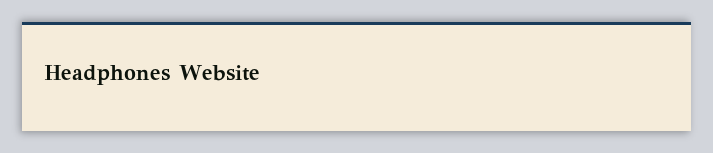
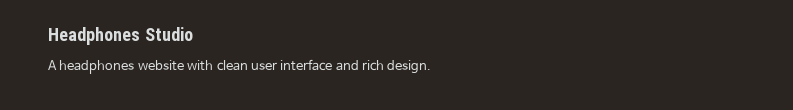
- Headphones Website
+ Headphones Studio
+ A headphones website with clean user interface and rich design.

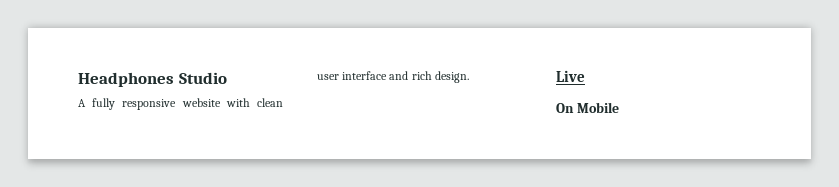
- A headphones website with clean user interface and rich design.
+ A fully responsive website with clean user interface and rich design.
+ Live
+ On Mobile

